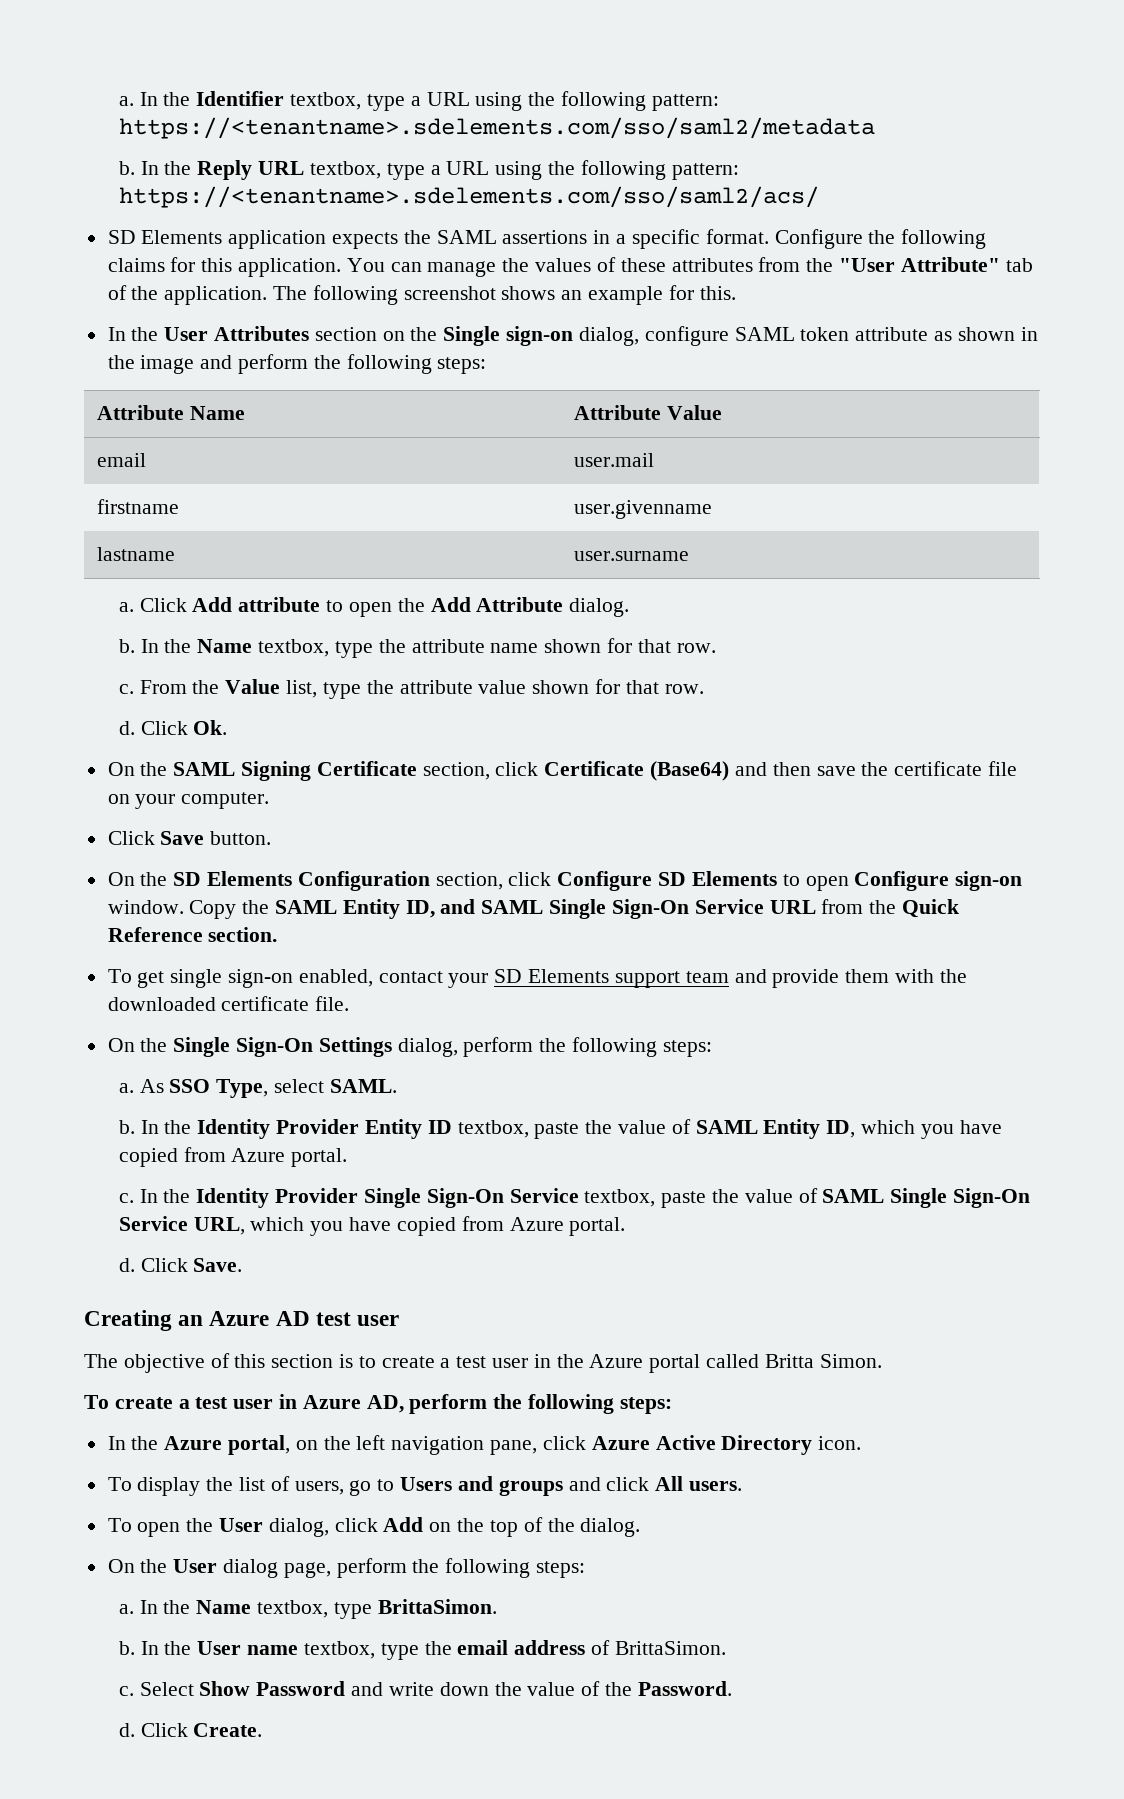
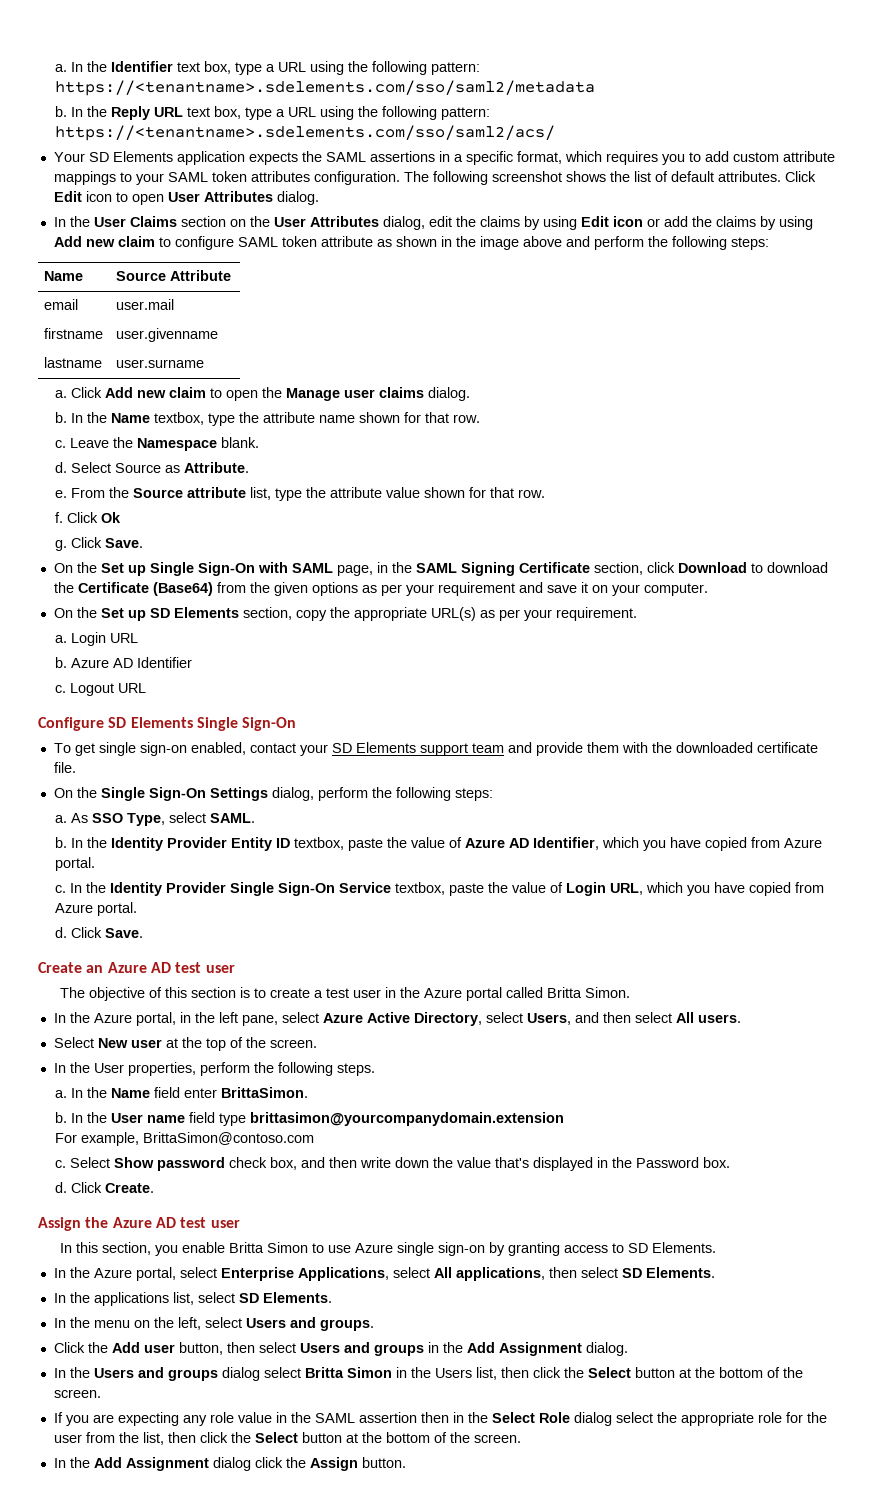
- In the Identifier textbox, type a URL using the following pattern: https://<tenantname>.sdelements.com/sso/saml2/metadata
+ In the Identifier text box, type a URL using the following pattern: https://<tenantname>.sdelements.com/sso/saml2/metadata
- In the Reply URL textbox, type a URL using the following pattern: https://<tenantname>.sdelements.com/sso/saml2/acs/
+ In the Reply URL text box, type a URL using the following pattern: https://<tenantname>.sdelements.com/sso/saml2/acs/
- SD Elements application expects the SAML assertions in a specific format. Configure the following claims for this application. You can manage the values of these attributes from the "User Attribute" tab of the application. The following screenshot shows an example for this.
- In the User Attributes section on the Single sign-on dialog, configure SAML token attribute as shown in the image and perform the following steps:
+ Your SD Elements application expects the SAML assertions in a specific format, which requires you to add custom attribute mappings to your SAML token attributes configuration. The following screenshot shows the list of default attributes. Click Edit icon to open User Attributes dialog.
+ In the User Claims section on the User Attributes dialog, edit the claims by using Edit icon or add the claims by using Add new claim to configure SAML token attribute as shown in the image above and perform the following steps:
- Attribute Name | Attribute Value
+ Name | Source Attribute
- Click Add attribute to open the Add Attribute dialog.
+ Click Add new claim to open the Manage user claims dialog.
- From the Value list, type the attribute value shown for that row.
+ Leave the Namespace blank.
+ d. Select Source as Attribute.
+ e. From the Source attribute list, type the attribute value shown for that row.
- d. Click Ok.
- On the SAML Signing Certificate section, click Certificate (Base64) and then save the certificate file on your computer.
+ f. Click Ok
+ g. Click Save.
+ On the Set up Single Sign-On with SAML page, in the SAML Signing Certificate section, click Download to download the Certificate (Base64) from the given options as per your requirement and save it on your computer.
- Click Save button.
- On the SD Elements Configuration section, click Configure SD Elements to open Configure sign-on window. Copy the SAML Entity ID, and SAML Single Sign-On Service URL from the Quick Reference section.
+ On the Set up SD Elements section, copy the appropriate URL(s) as per your requirement.
+ a. Login URL
+ b. Azure AD Identifier
+ c. Logout URL
+ Configure SD Elements Single Sign-On
- In the Identity Provider Entity ID textbox, paste the value of SAML Entity ID, which you have copied from Azure portal.
+ In the Identity Provider Entity ID textbox, paste the value of Azure AD Identifier, which you have copied from Azure portal.
- In the Identity Provider Single Sign-On Service textbox, paste the value of SAML Single Sign-On Service URL, which you have copied from Azure portal.
+ In the Identity Provider Single Sign-On Service textbox, paste the value of Login URL, which you have copied from Azure portal.
- Creating an Azure AD test user
+ Create an Azure AD test user
- To create a test user in Azure AD, perform the following steps:
- In the Azure portal, on the left navigation pane, click Azure Active Directory icon.
- To display the list of users, go to Users and groups and click All users.
- To open the User dialog, click Add on the top of the dialog.
- On the User dialog page, perform the following steps:
+ In the Azure portal, in the left pane, select Azure Active Directory, select Users, and then select All users.
+ Select New user at the top of the screen.
+ In the User properties, perform the following steps.
- In the Name textbox, type BrittaSimon.
+ In the Name field enter BrittaSimon.
- In the User name textbox, type the email address of BrittaSimon.
- c. Select Show Password and write down the value of the Password.
+ In the User name field type brittasimon@yourcompanydomain.extension
+ For example, BrittaSimon@contoso.com
+ c. Select Show password check box, and then write down the value that's displayed in the Password box.
  d. Click Create.
+ Assign the Azure AD test user
+ In this section, you enable Britta Simon to use Azure single sign-on by granting access to SD Elements.
+ In the Azure portal, select Enterprise Applications, select All applications, then select SD Elements.
+ In the applications list, select SD Elements.
+ In the menu on the left, select Users and groups.
+ Click the Add user button, then select Users and groups in the Add Assignment dialog.
+ In the Users and groups dialog select Britta Simon in the Users list, then click the Select button at the bottom of the screen.
+ If you are expecting any role value in the SAML assertion then in the Select Role dialog select the appropriate role for the user from the list, then click the Select button at the bottom of the screen.
+ In the Add Assignment dialog click the Assign button.

